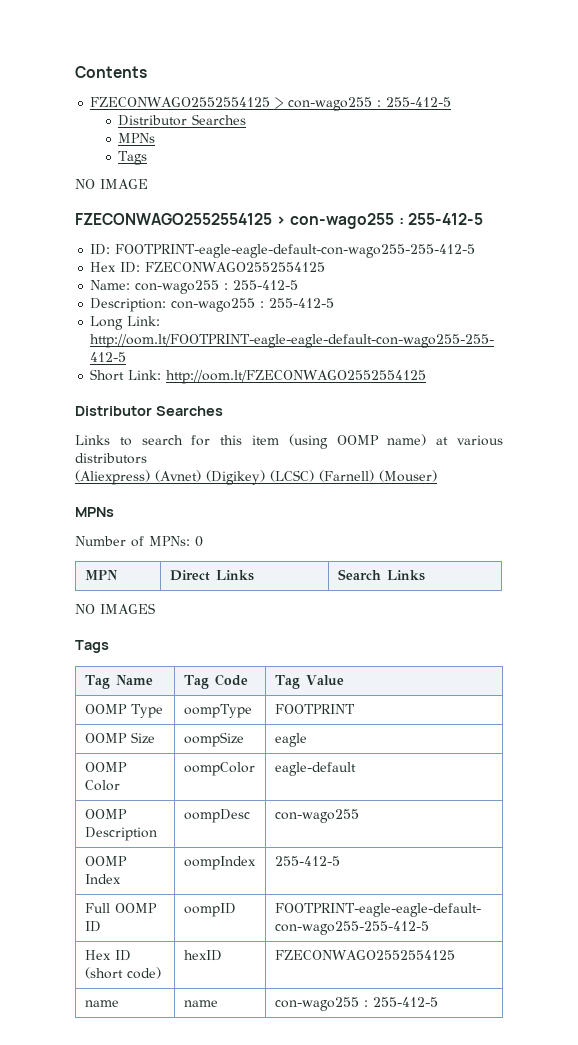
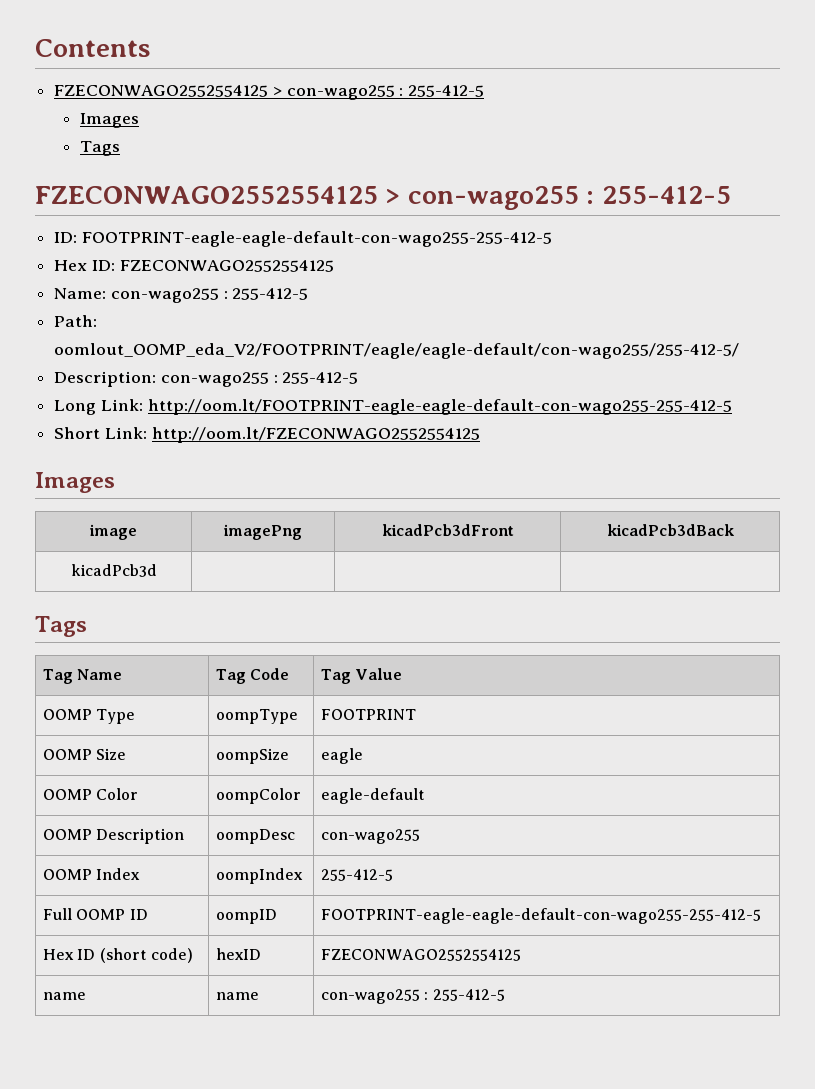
  Contents
  FZECONWAGO2552554125 > con-wago255 : 255-412-5
- Distributor Searches
- MPNs
+ Images
  Tags
- NO IMAGE
+ Path: oomlout_OOMP_eda_V2/FOOTPRINT/eagle/eagle-default/con-wago255/255-412-5/
  Short Link: http://oom.lt/FZECONWAGO2552554125
- Distributor Searches
- Links to search for this item (using OOMP name) at various distributors
- (Aliexpress) (Avnet) (Digikey) (LCSC) (Farnell) (Mouser)
- MPNs
- Number of MPNs: 0
- MPN | Direct Links | Search Links
- NO IMAGES
+ Images
+ image | imagePng | kicadPcb3dFront | kicadPcb3dBack
+ kicadPcb3d | | |

